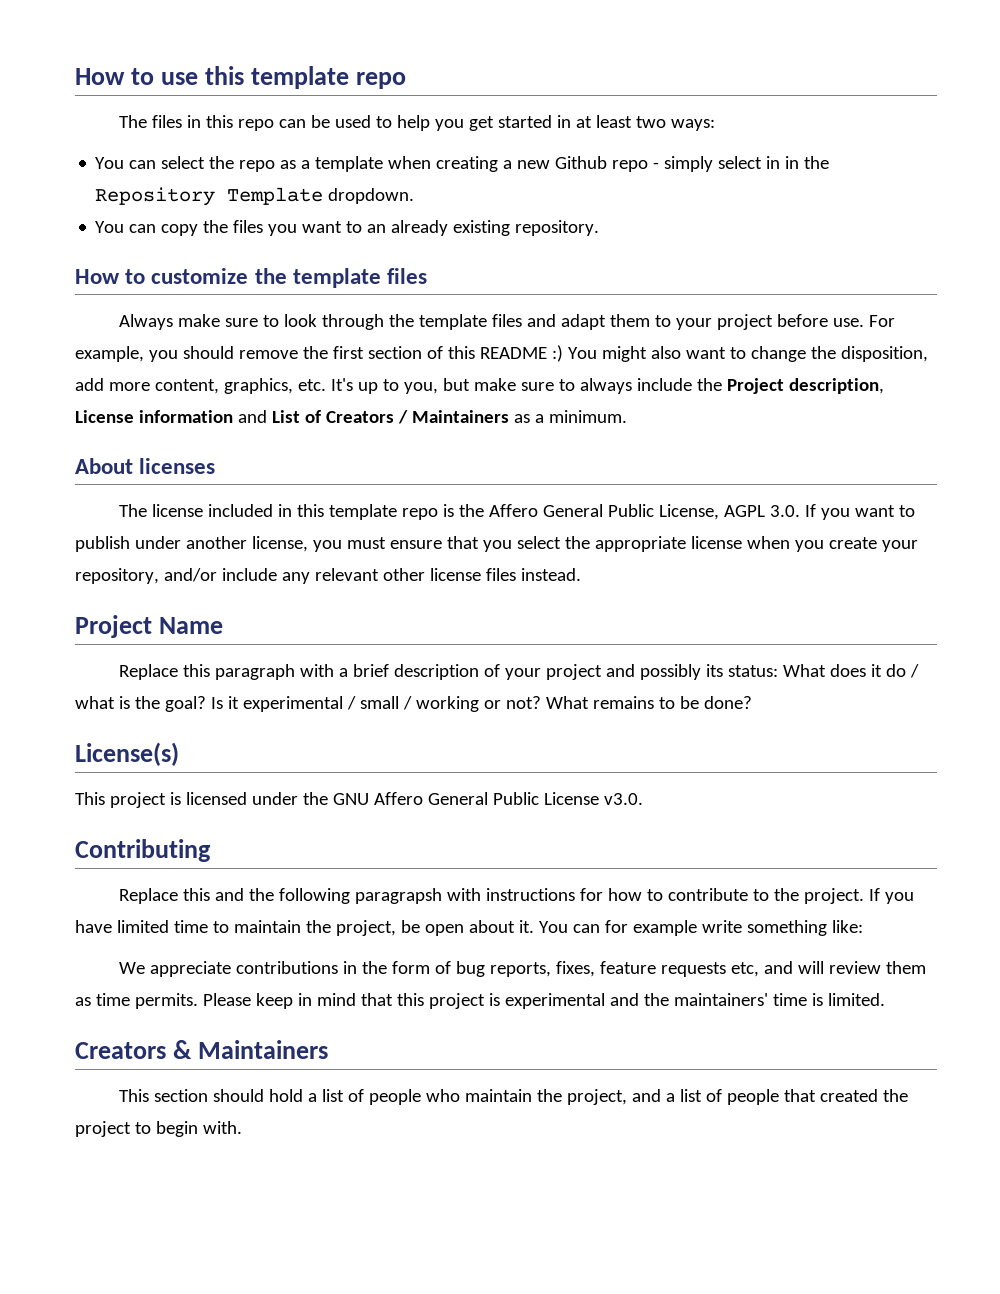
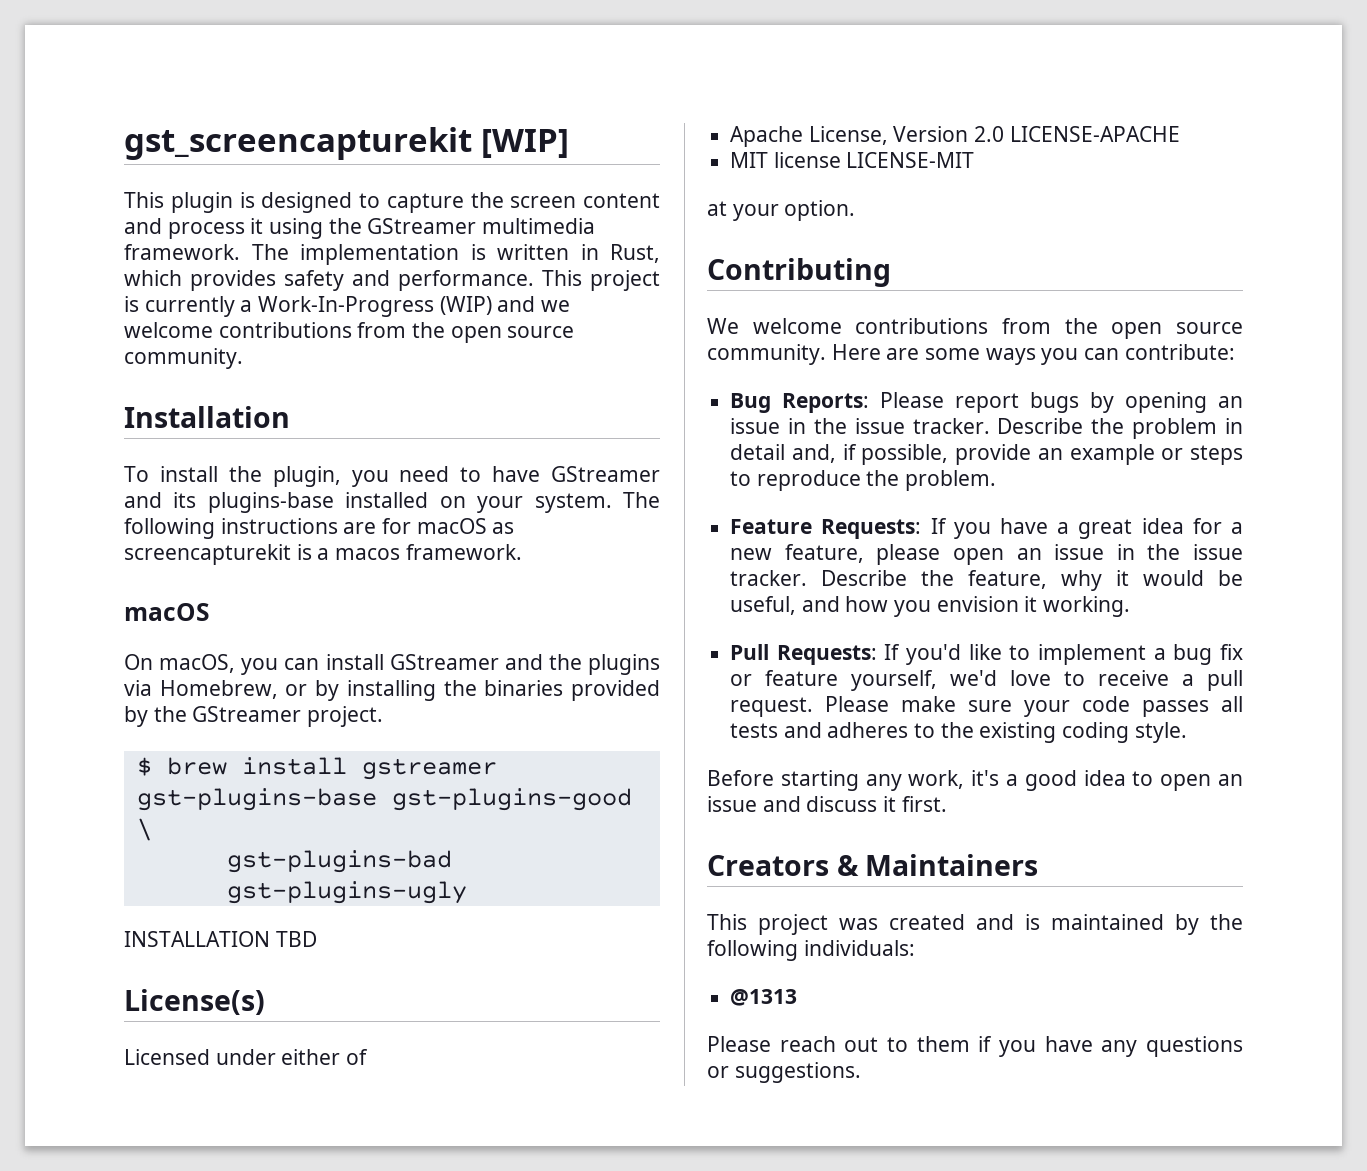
- How to use this template repo
- The files in this repo can be used to help you get started in at least two ways:
- You can select the repo as a template when creating a new Github repo - simply select in in the Repository Template dropdown.
- You can copy the files you want to an already existing repository.
- How to customize the template files
- Always make sure to look through the template files and adapt them to your project before use. For example, you should remove the first section of this README :) You might also want to change the disposition, add more content, graphics, etc. It's up to you, but make sure to always include the Project description, License information and List of Creators / Maintainers as a minimum.
- About licenses
- The license included in this template repo is the Affero General Public License, AGPL 3.0. If you want to publish under another license, you must ensure that you select the appropriate license when you create your repository, and/or include any relevant other license files instead.
- Project Name
- Replace this paragraph with a brief description of your project and possibly its status: What does it do / what is the goal? Is it experimental / small / working or not? What remains to be done?
+ gst_screencapturekit [WIP]
+ This plugin is designed to capture the screen content and process it using the GStreamer multimedia framework. The implementation is written in Rust, which provides safety and performance. This project is currently a Work-In-Progress (WIP) and we welcome contributions from the open source community.
+ Installation
+ To install the plugin, you need to have GStreamer and its plugins-base installed on your system. The following instructions are for macOS as screencapturekit is a macos framework.
+ macOS
+ On macOS, you can install GStreamer and the plugins via Homebrew, or by installing the binaries provided by the GStreamer project.
+ $ brew install gstreamer gst-plugins-base gst-plugins-good \
+ gst-plugins-bad gst-plugins-ugly
+ INSTALLATION TBD
  License(s)
- This project is licensed under the GNU Affero General Public License v3.0.
+ Licensed under either of
+ Apache License, Version 2.0 LICENSE-APACHE
+ MIT license LICENSE-MIT
+ at your option.
  Contributing
- Replace this and the following paragrapsh with instructions for how to contribute to the project. If you have limited time to maintain the project, be open about it. You can for example write something like:
- We appreciate contributions in the form of bug reports, fixes, feature requests etc, and will review them as time permits. Please keep in mind that this project is experimental and the maintainers' time is limited.
+ We welcome contributions from the open source community. Here are some ways you can contribute:
+ Bug Reports: Please report bugs by opening an issue in the issue tracker. Describe the problem in detail and, if possible, provide an example or steps to reproduce the problem.
+ Feature Requests: If you have a great idea for a new feature, please open an issue in the issue tracker. Describe the feature, why it would be useful, and how you envision it working.
+ Pull Requests: If you'd like to implement a bug fix or feature yourself, we'd love to receive a pull request. Please make sure your code passes all tests and adheres to the existing coding style.
+ Before starting any work, it's a good idea to open an issue and discuss it first.
  Creators & Maintainers
- This section should hold a list of people who maintain the project, and a list of people that created the project to begin with.
+ This project was created and is maintained by the following individuals:
+ @1313
+ Please reach out to them if you have any questions or suggestions.

